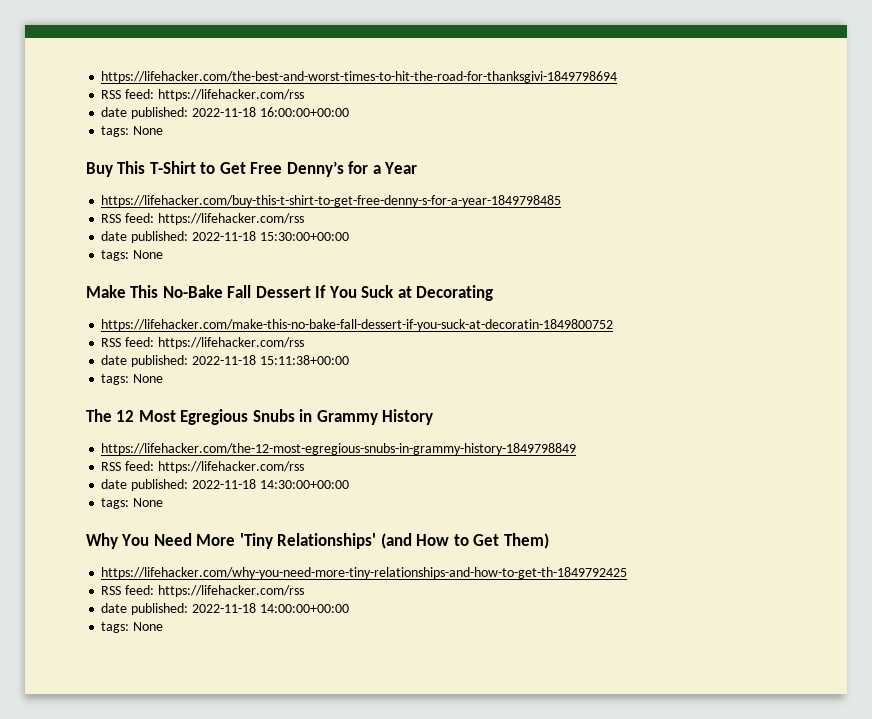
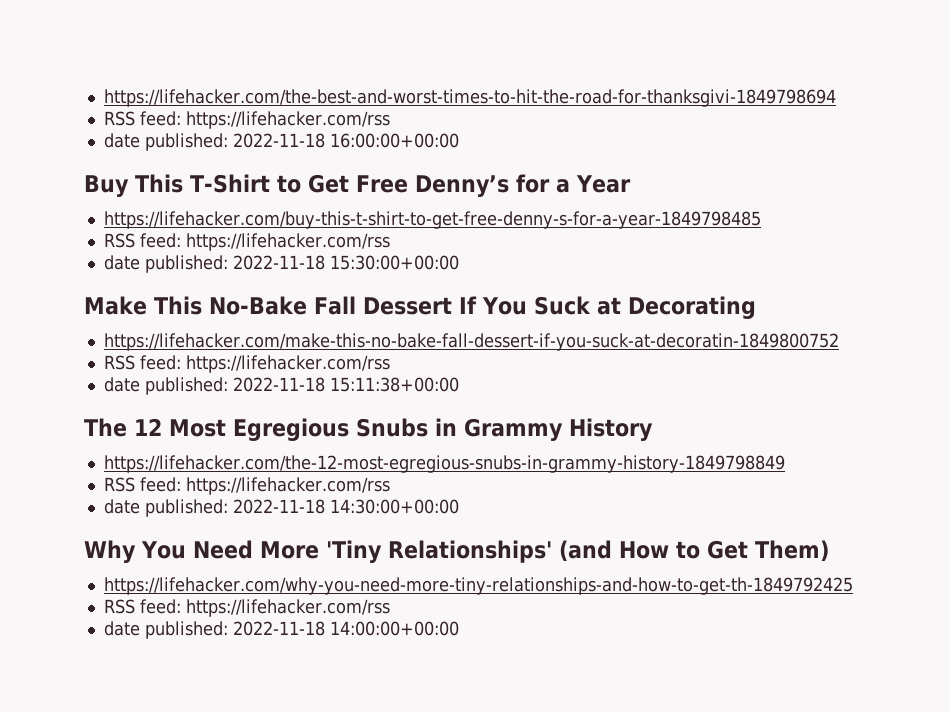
  date published: 2022-11-18 16:00:00+00:00
- tags: None
  date published: 2022-11-18 15:30:00+00:00
- tags: None
  date published: 2022-11-18 15:11:38+00:00
- tags: None
  date published: 2022-11-18 14:30:00+00:00
- tags: None
  date published: 2022-11-18 14:00:00+00:00
- tags: None

